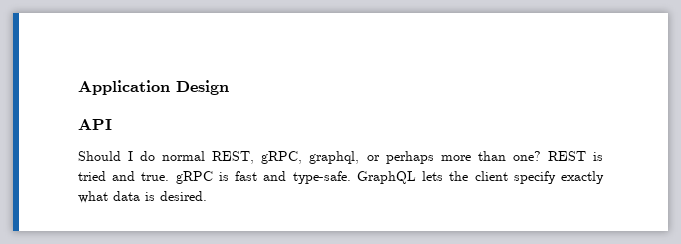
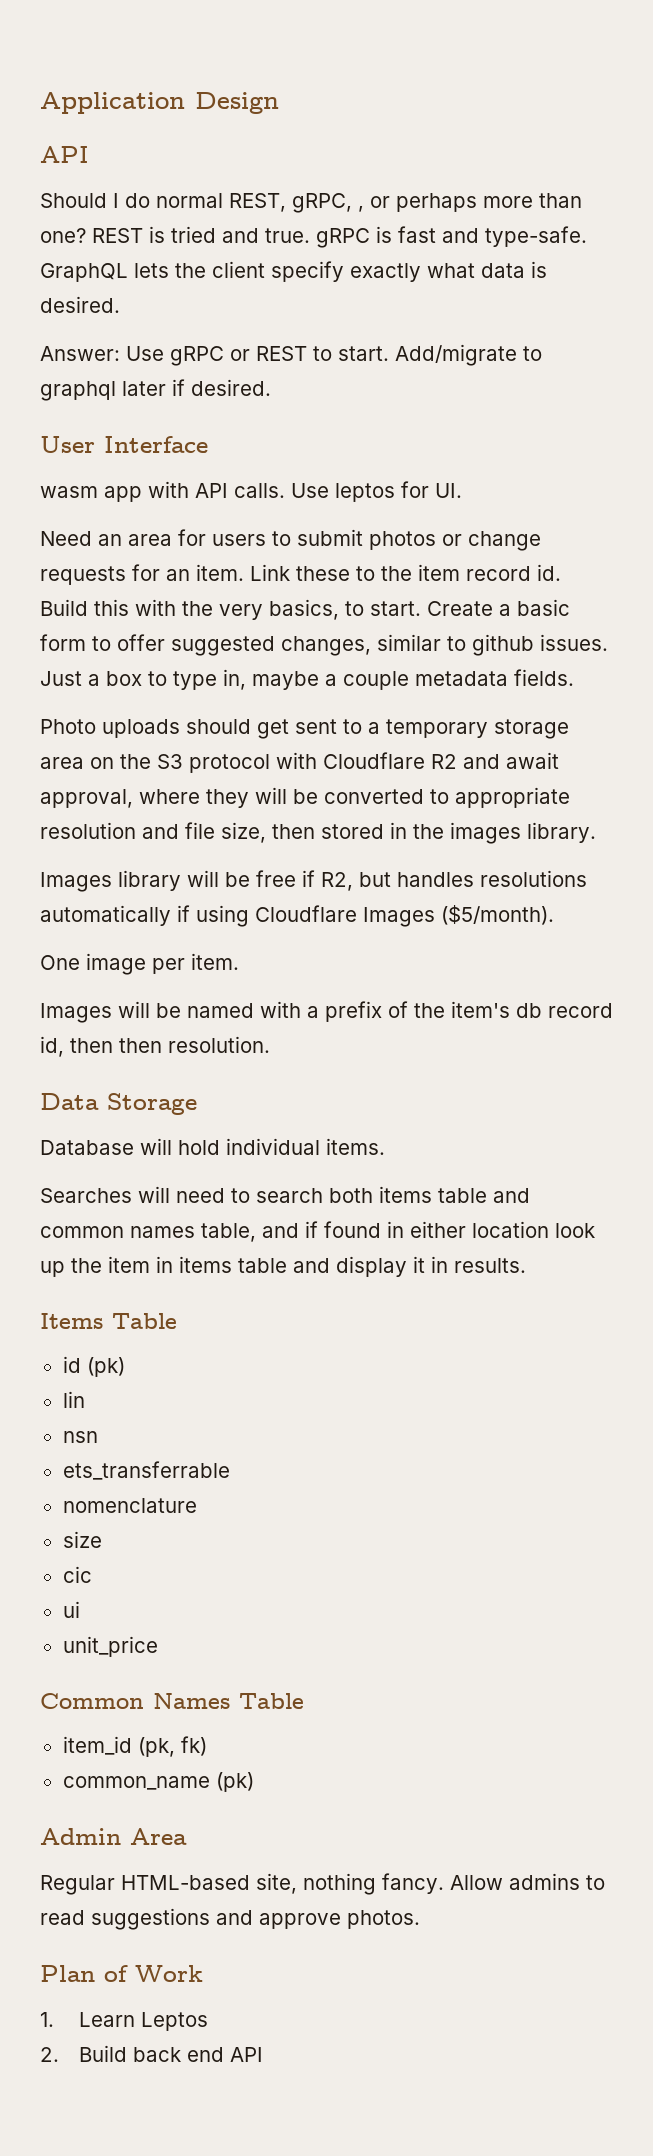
- Should I do normal REST, gRPC, graphql, or perhaps more than one?
+ Should I do normal REST, gRPC, , or perhaps more than one?
+ Answer: Use gRPC or REST to start. Add/migrate to graphql later if desired.
+ User Interface
+ wasm app with API calls. Use leptos for UI.
+ Need an area for users to submit photos or change requests for an item. Link these to the item record id. Build this with the very basics, to start. Create a basic form to offer suggested changes, similar to github issues. Just a box to type in, maybe a couple metadata fields.
+ Photo uploads should get sent to a temporary storage area on the S3 protocol with Cloudflare R2 and await approval, where they will be converted to appropriate resolution and file size, then stored in the images library.
+ Images library will be free if R2, but handles resolutions automatically if using Cloudflare Images ($5/month).
+ One image per item.
+ Images will be named with a prefix of the item's db record id, then then resolution.
+ Data Storage
+ Database will hold individual items.
+ Searches will need to search both items table and common names table, and if found in either location look up the item in items table and display it in results.
+ Items Table
+ id (pk)
+ lin
+ nsn
+ ets_transferrable
+ nomenclature
+ size
+ cic
+ ui
+ unit_price
+ Common Names Table
+ item_id (pk, fk)
+ common_name (pk)
+ Admin Area
+ Regular HTML-based site, nothing fancy. Allow admins to read suggestions and approve photos.
+ Plan of Work
+ 1. Learn Leptos
+ 2. Build back end API

